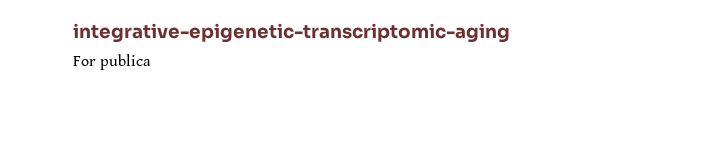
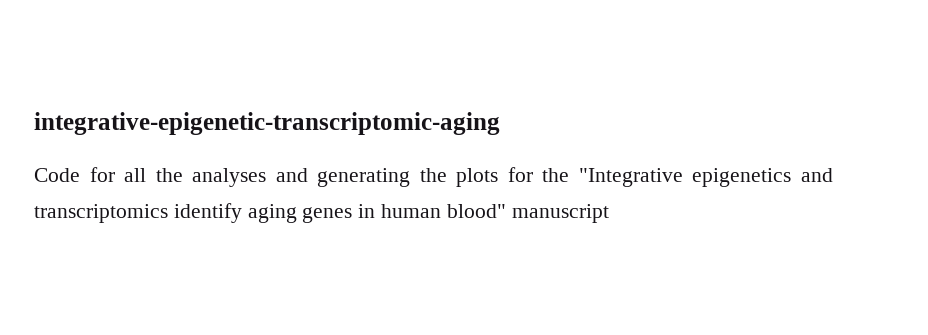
- For publica
+ Code for all the analyses and generating the plots for the "Integrative epigenetics and transcriptomics identify aging genes in human blood" manuscript

